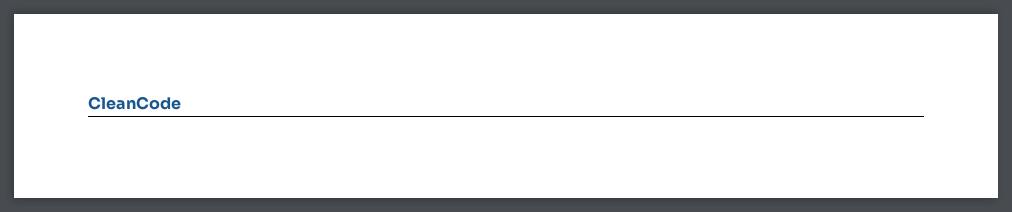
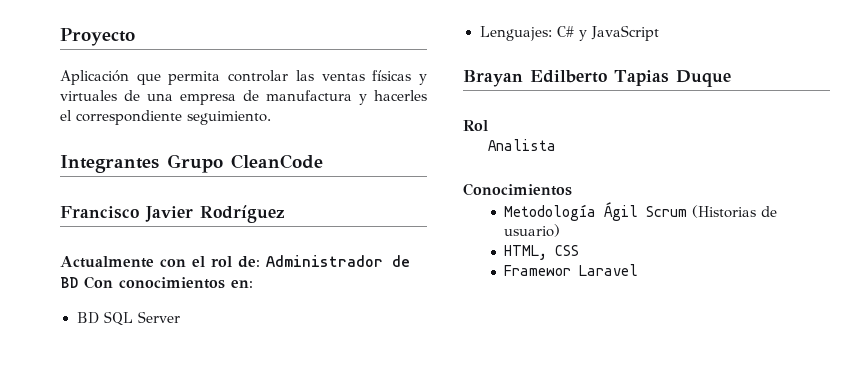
- CleanCode
+ Proyecto
+ Aplicación que permita controlar las ventas físicas y virtuales de una empresa de manufactura y hacerles el correspondiente seguimiento.
+ Integrantes Grupo CleanCode
+ Francisco Javier Rodríguez
+ Actualmente con el rol de: Administrador de BD Con conocimientos en:
+ BD SQL Server
+ Lenguajes: C# y JavaScript
+ Brayan Edilberto Tapias Duque
+ Rol
+ Analista
+ Conocimientos
+ Metodología Ágil Scrum (Historias de usuario)
+ HTML, CSS
+ Framewor Laravel

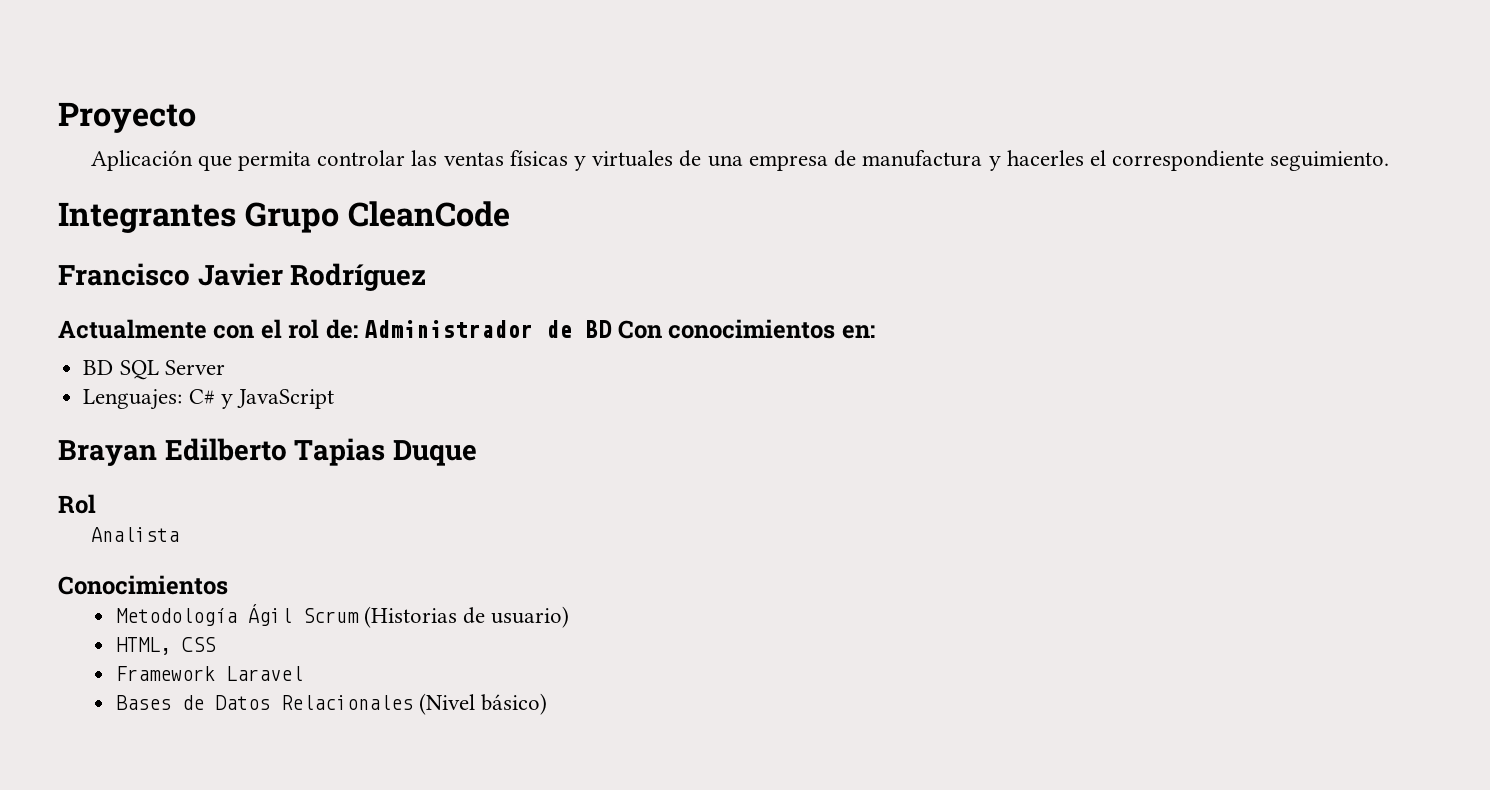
- Framewor Laravel
+ Framework Laravel
+ Bases de Datos Relacionales (Nivel básico)

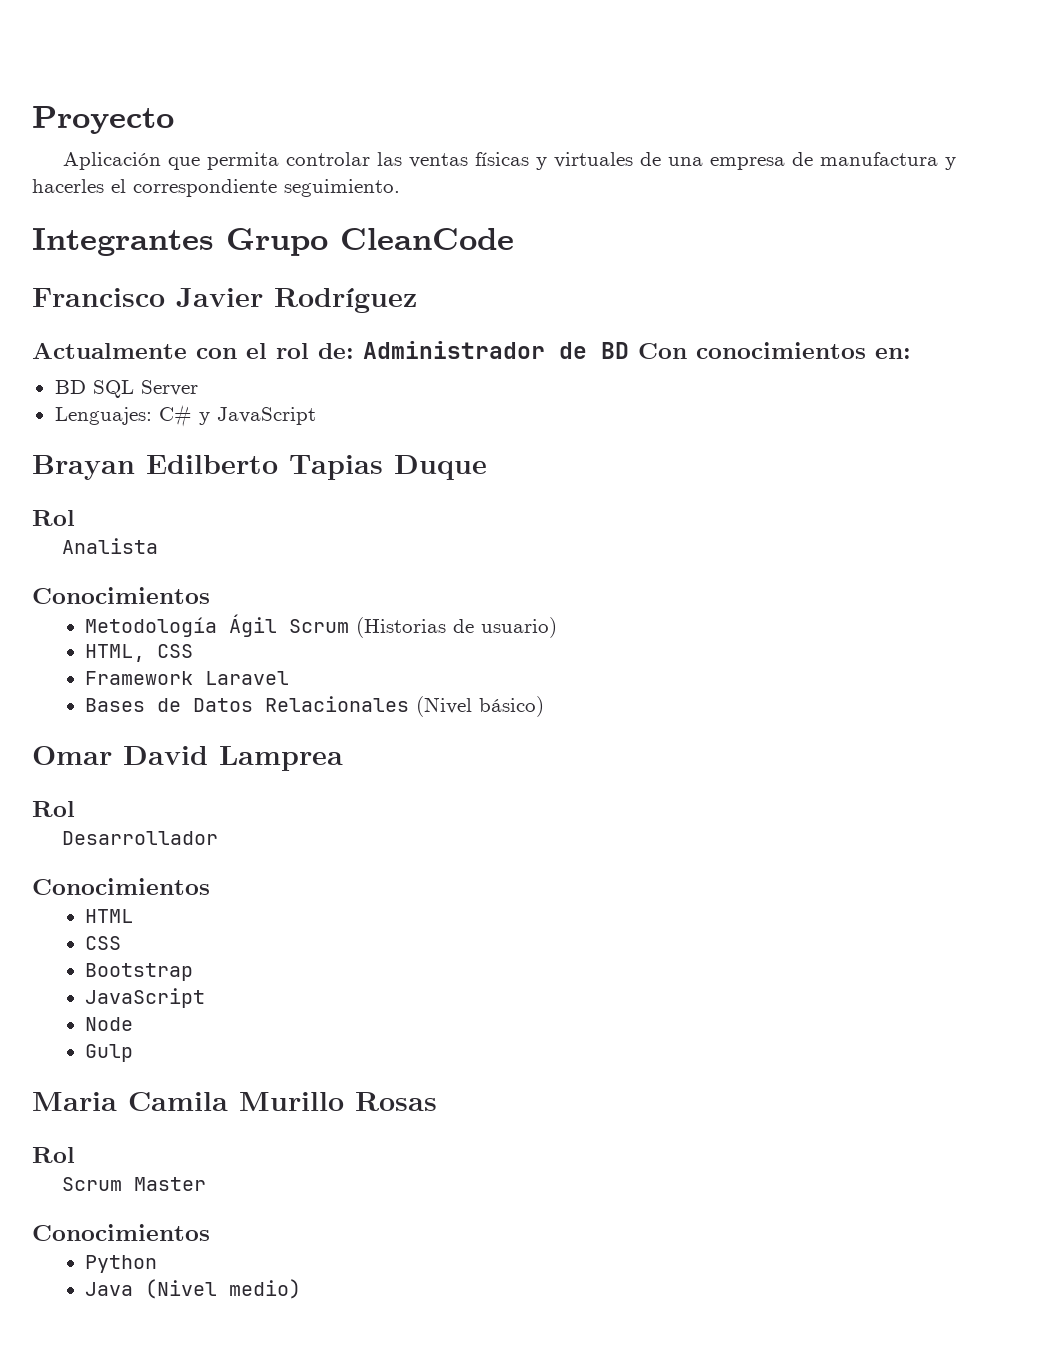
+ Omar David Lamprea
+ Rol
+ Desarrollador
+ Conocimientos
+ HTML
+ CSS
+ Bootstrap
+ JavaScript
+ Node
+ Gulp
+ Maria Camila Murillo Rosas
+ Rol
+ Scrum Master
+ Conocimientos
+ Python
+ Java (Nivel medio)

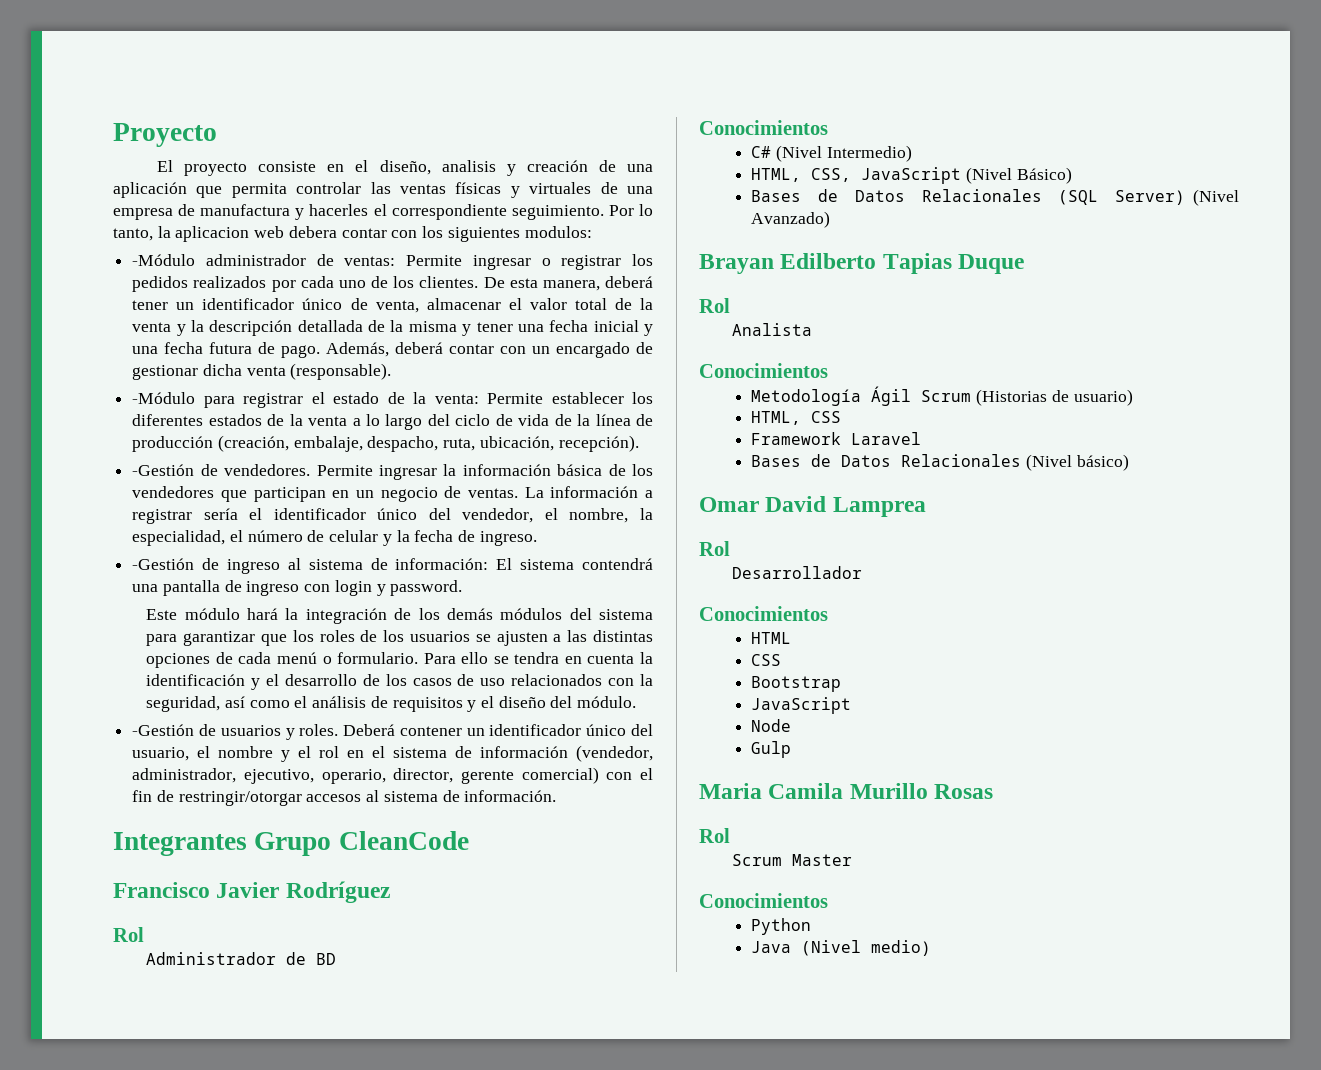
- Aplicación que permita controlar las ventas físicas y virtuales de una empresa de manufactura y hacerles el correspondiente seguimiento.
+ El proyecto consiste en el diseño, analisis y creación de una aplicación que permita controlar las ventas físicas y virtuales de una empresa de manufactura y hacerles el correspondiente seguimiento. Por lo tanto, la aplicacion web debera contar con los siguientes modulos:
+ -Módulo administrador de ventas: Permite ingresar o registrar los pedidos realizados por cada uno de los clientes. De esta manera, deberá tener un identificador único de venta, almacenar el valor total de la venta y la descripción detallada de la misma y tener una fecha inicial y una fecha futura de pago. Además, deberá contar con un encargado de gestionar dicha venta (responsable).
+ -Módulo para registrar el estado de la venta: Permite establecer los diferentes estados de la venta a lo largo del ciclo de vida de la línea de producción (creación, embalaje, despacho, ruta, ubicación, recepción).
+ -Gestión de vendedores. Permite ingresar la información básica de los vendedores que participan en un negocio de ventas. La información a registrar sería el identificador único del vendedor, el nombre, la especialidad, el número de celular y la fecha de ingreso.
+ -Gestión de ingreso al sistema de información: El sistema contendrá una pantalla de ingreso con login y password.
+ Este módulo hará la integración de los demás módulos del sistema para garantizar que los roles de los usuarios se ajusten a las distintas opciones de cada menú o formulario. Para ello se tendra en cuenta la identificación y el desarrollo de los casos de uso relacionados con la seguridad, así como el análisis de requisitos y el diseño del módulo.
+ -Gestión de usuarios y roles. Deberá contener un identificador único del usuario, el nombre y el rol en el sistema de información (vendedor, administrador, ejecutivo, operario, director, gerente comercial) con el fin de restringir/otorgar accesos al sistema de información.
  Francisco Javier Rodríguez
- Actualmente con el rol de: Administrador de BD Con conocimientos en:
- BD SQL Server
- Lenguajes: C# y JavaScript
+ Rol
+ Administrador de BD
+ Conocimientos
+ C# (Nivel Intermedio)
+ HTML, CSS, JavaScript (Nivel Básico)
+ Bases de Datos Relacionales (SQL Server) (Nivel Avanzado)

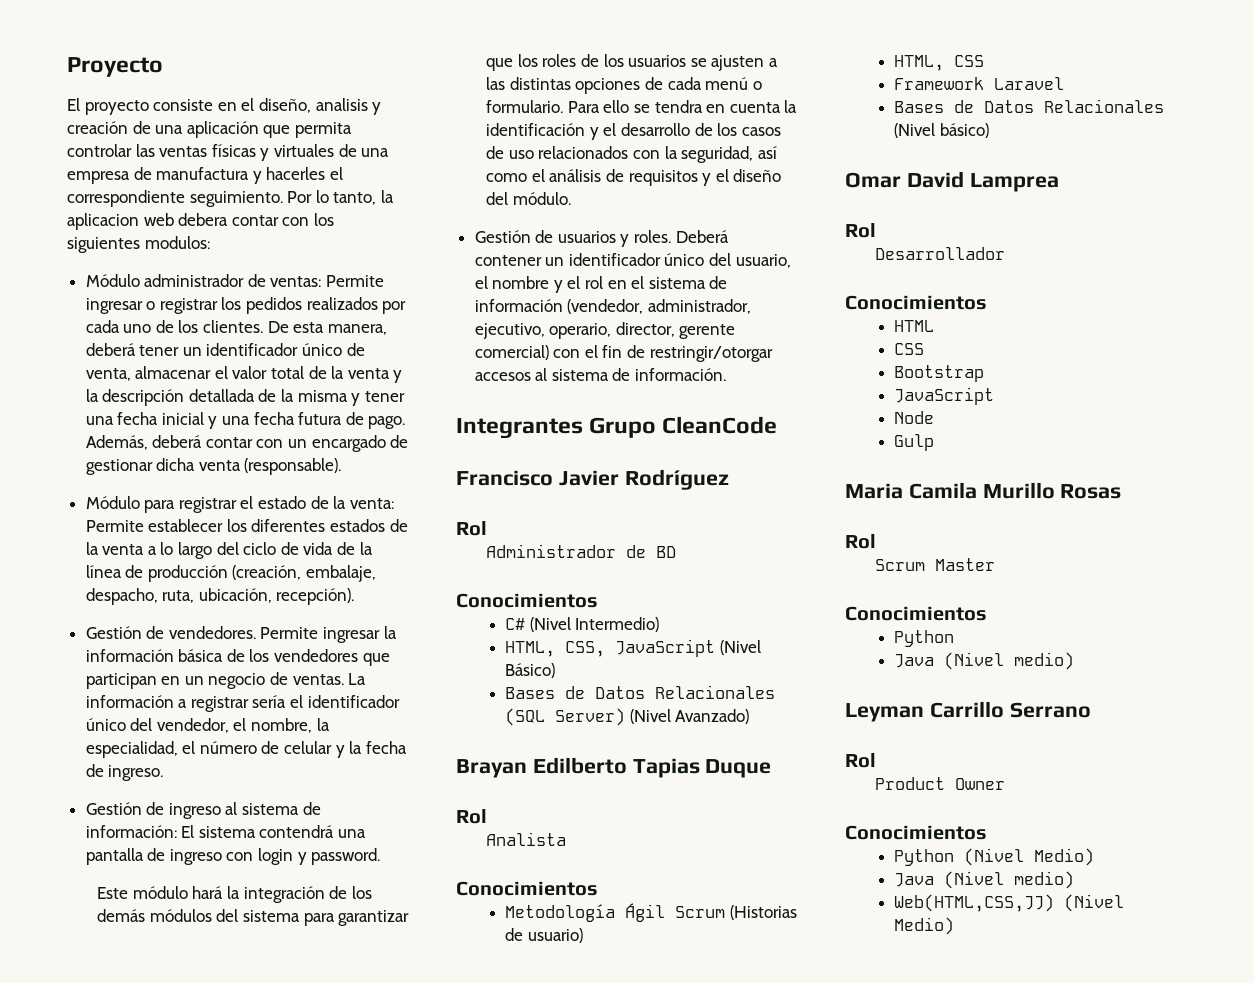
- -Módulo administrador de ventas: Permite ingresar o registrar los pedidos realizados por cada uno de los clientes.
+ Módulo administrador de ventas: Permite ingresar o registrar los pedidos realizados por cada uno de los clientes.
- -Módulo para registrar el estado de la venta: Permite establecer los diferentes estados de la venta a lo largo del ciclo de vida de la línea de producción (creación, embalaje, despacho, ruta, ubicación, recepción).
+ Módulo para registrar el estado de la venta: Permite establecer los diferentes estados de la venta a lo largo del ciclo de vida de la línea de producción (creación, embalaje, despacho, ruta, ubicación, recepción).
- -Gestión de vendedores.
+ Gestión de vendedores.
- -Gestión de ingreso al sistema de información: El sistema contendrá una pantalla de ingreso con login y password.
+ Gestión de ingreso al sistema de información: El sistema contendrá una pantalla de ingreso con login y password.
- -Gestión de usuarios y roles.
+ Gestión de usuarios y roles.
+ Leyman Carrillo Serrano
+ Rol
+ Product Owner
+ Conocimientos
+ Python (Nivel Medio)
+ Java (Nivel medio)
+ Web(HTML,CSS,JJ) (Nivel Medio)

